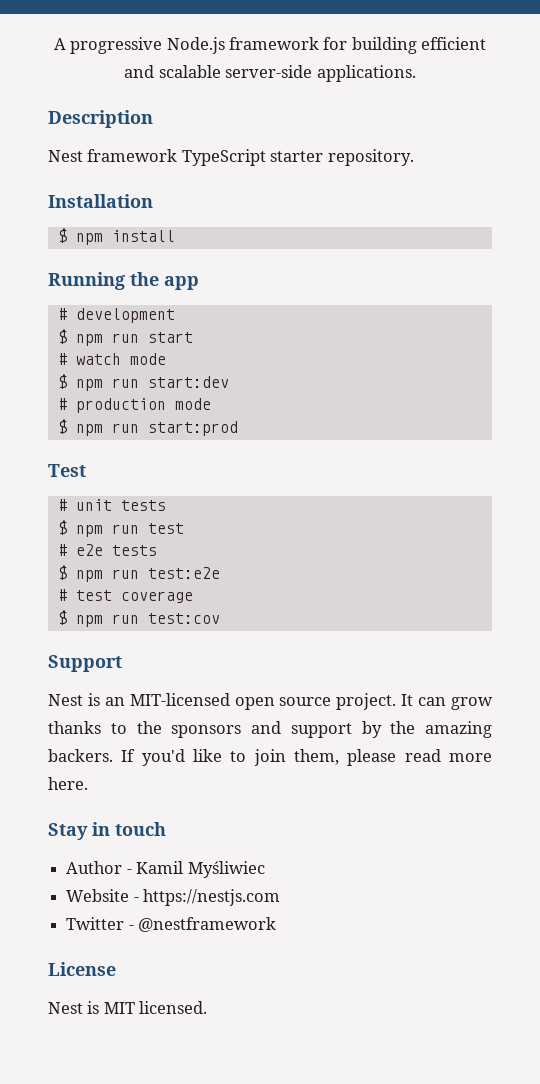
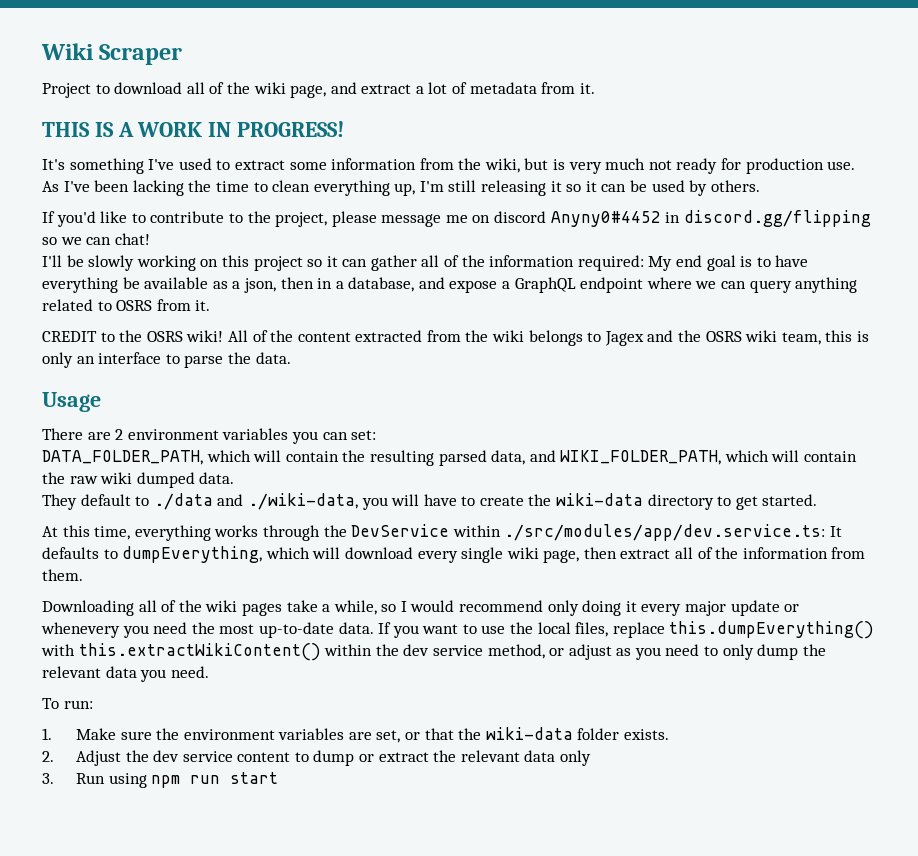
- A progressive Node.js framework for building efficient and scalable server-side applications.
- Description
- Nest framework TypeScript starter repository.
- Installation
- $ npm install
- Running the app
- # development
- $ npm run start
- # watch mode
- $ npm run start:dev
- # production mode
- $ npm run start:prod
- Test
- # unit tests
- $ npm run test
- # e2e tests
- $ npm run test:e2e
- # test coverage
- $ npm run test:cov
- Support
- Nest is an MIT-licensed open source project. It can grow thanks to the sponsors and support by the amazing backers. If you'd like to join them, please read more here.
- Stay in touch
- Author - Kamil Myśliwiec
- Website - https://nestjs.com
- Twitter - @nestframework
- License
- Nest is MIT licensed.
+ Wiki Scraper
+ Project to download all of the wiki page, and extract a lot of metadata from it.
+ THIS IS A WORK IN PROGRESS!
+ It's something I've used to extract some information from the wiki, but is very much not ready for production use. As I've been lacking the time to clean everything up, I'm still releasing it so it can be used by others.
+ If you'd like to contribute to the project, please message me on discord Anyny0#4452 in discord.gg/flipping so we can chat!
+ I'll be slowly working on this project so it can gather all of the information required: My end goal is to have everything be available as a json, then in a database, and expose a GraphQL endpoint where we can query anything related to OSRS from it.
+ CREDIT to the OSRS wiki! All of the content extracted from the wiki belongs to Jagex and the OSRS wiki team, this is only an interface to parse the data.
+ Usage
+ There are 2 environment variables you can set:
+ DATA_FOLDER_PATH, which will contain the resulting parsed data, and WIKI_FOLDER_PATH, which will contain the raw wiki dumped data.
+ They default to ./data and ./wiki-data, you will have to create the wiki-data directory to get started.
+ At this time, everything works through the DevService within ./src/modules/app/dev.service.ts: It defaults to dumpEverything, which will download every single wiki page, then extract all of the information from them.
+ Downloading all of the wiki pages take a while, so I would recommend only doing it every major update or whenevery you need the most up-to-date data. If you want to use the local files, replace this.dumpEverything() with this.extractWikiContent() within the dev service method, or adjust as you need to only dump the relevant data you need.
+ To run:
+ 1. Make sure the environment variables are set, or that the wiki-data folder exists.
+ 2. Adjust the dev service content to dump or extract the relevant data only
+ 3. Run using npm run start

